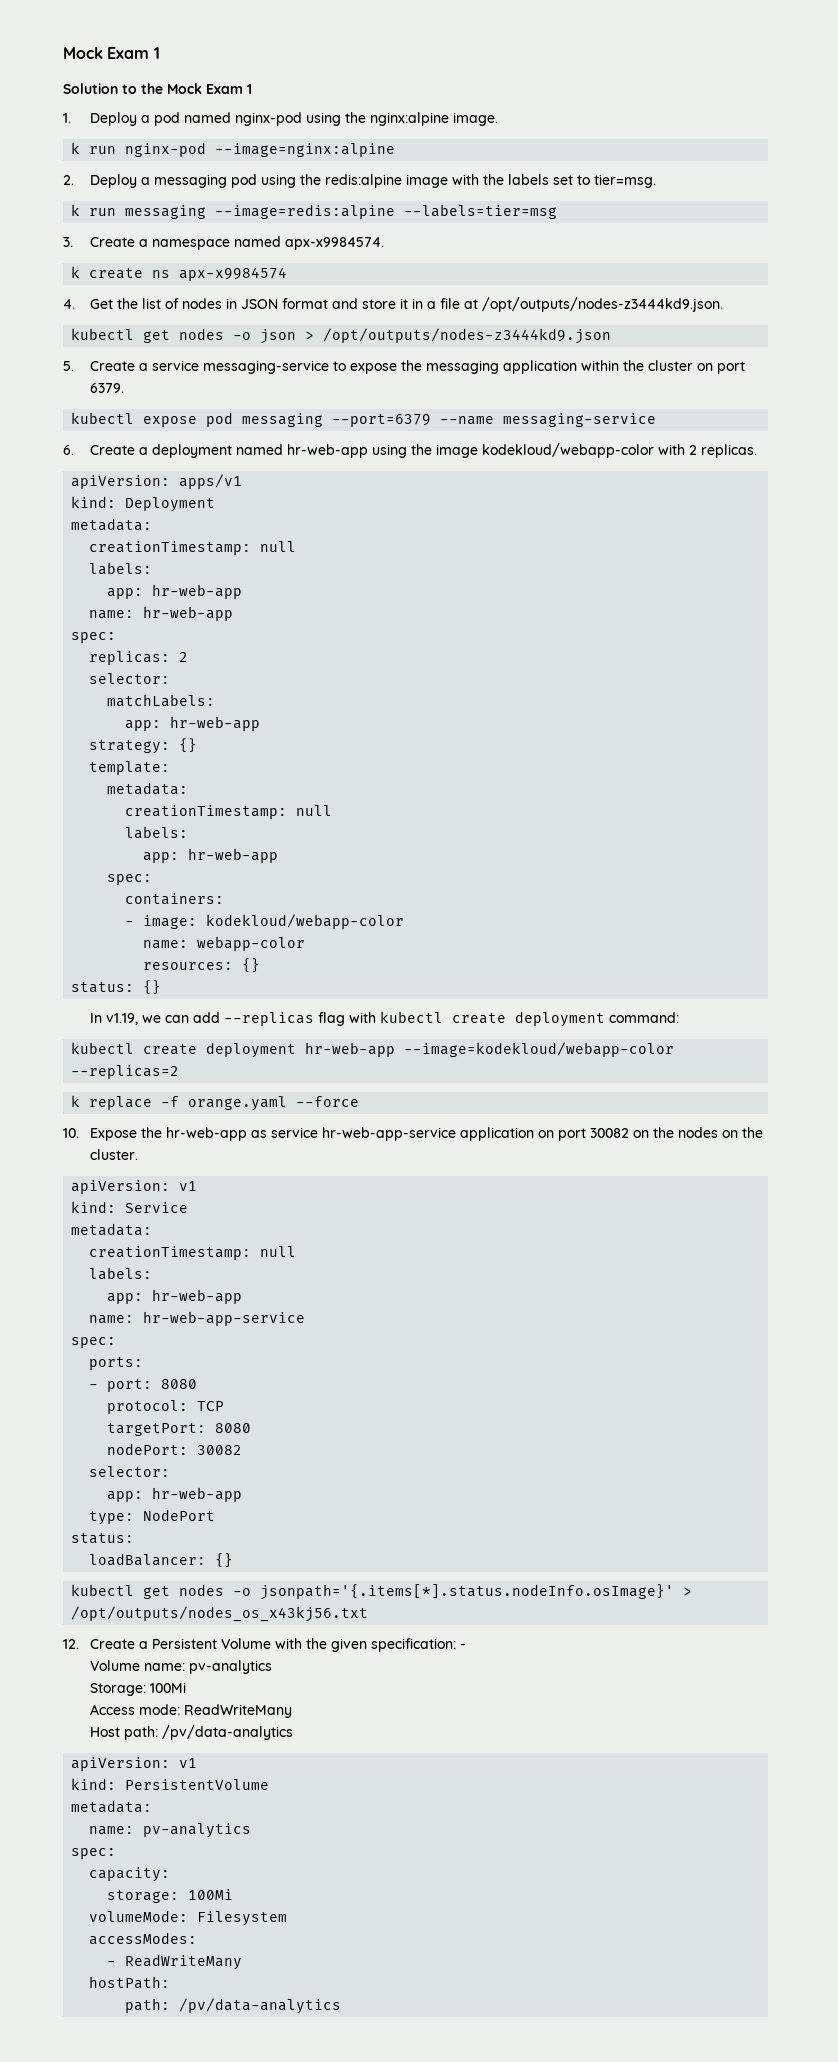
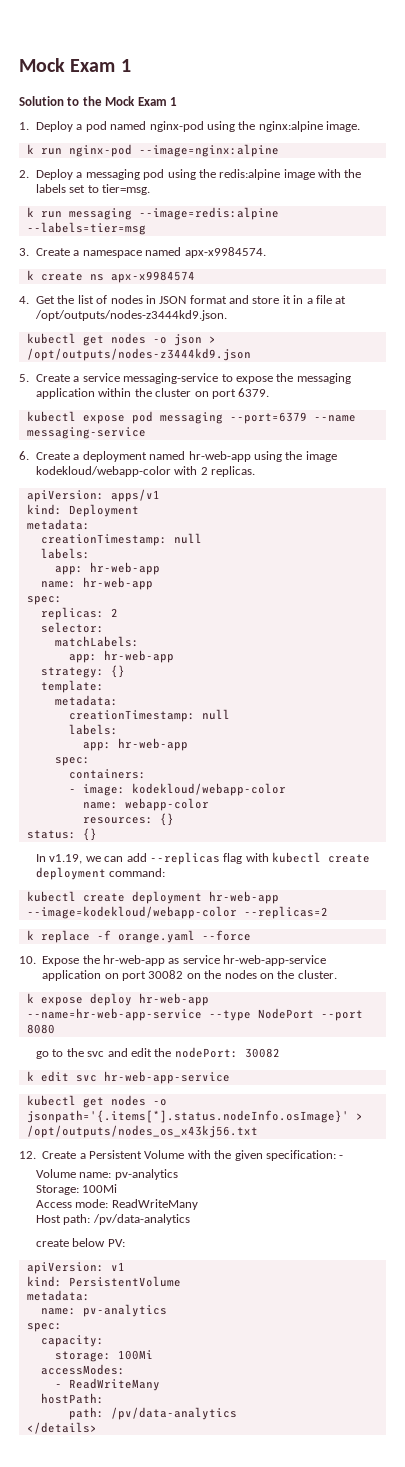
  10. Expose the hr-web-app as service hr-web-app-service application on port 30082 on the nodes on the cluster.
- apiVersion: v1
- kind: Service
- metadata:
- creationTimestamp: null
- labels:
- app: hr-web-app
- name: hr-web-app-service
- spec:
- ports:
- - port: 8080
- protocol: TCP
- targetPort: 8080
- nodePort: 30082
- selector:
- app: hr-web-app
- type: NodePort
- status:
- loadBalancer: {}
+ k expose deploy hr-web-app --name=hr-web-app-service --type NodePort --port 8080
+ go to the svc and edit the nodePort: 30082
+ k edit svc hr-web-app-service
+ create below PV:
- volumeMode: Filesystem
+ </details>

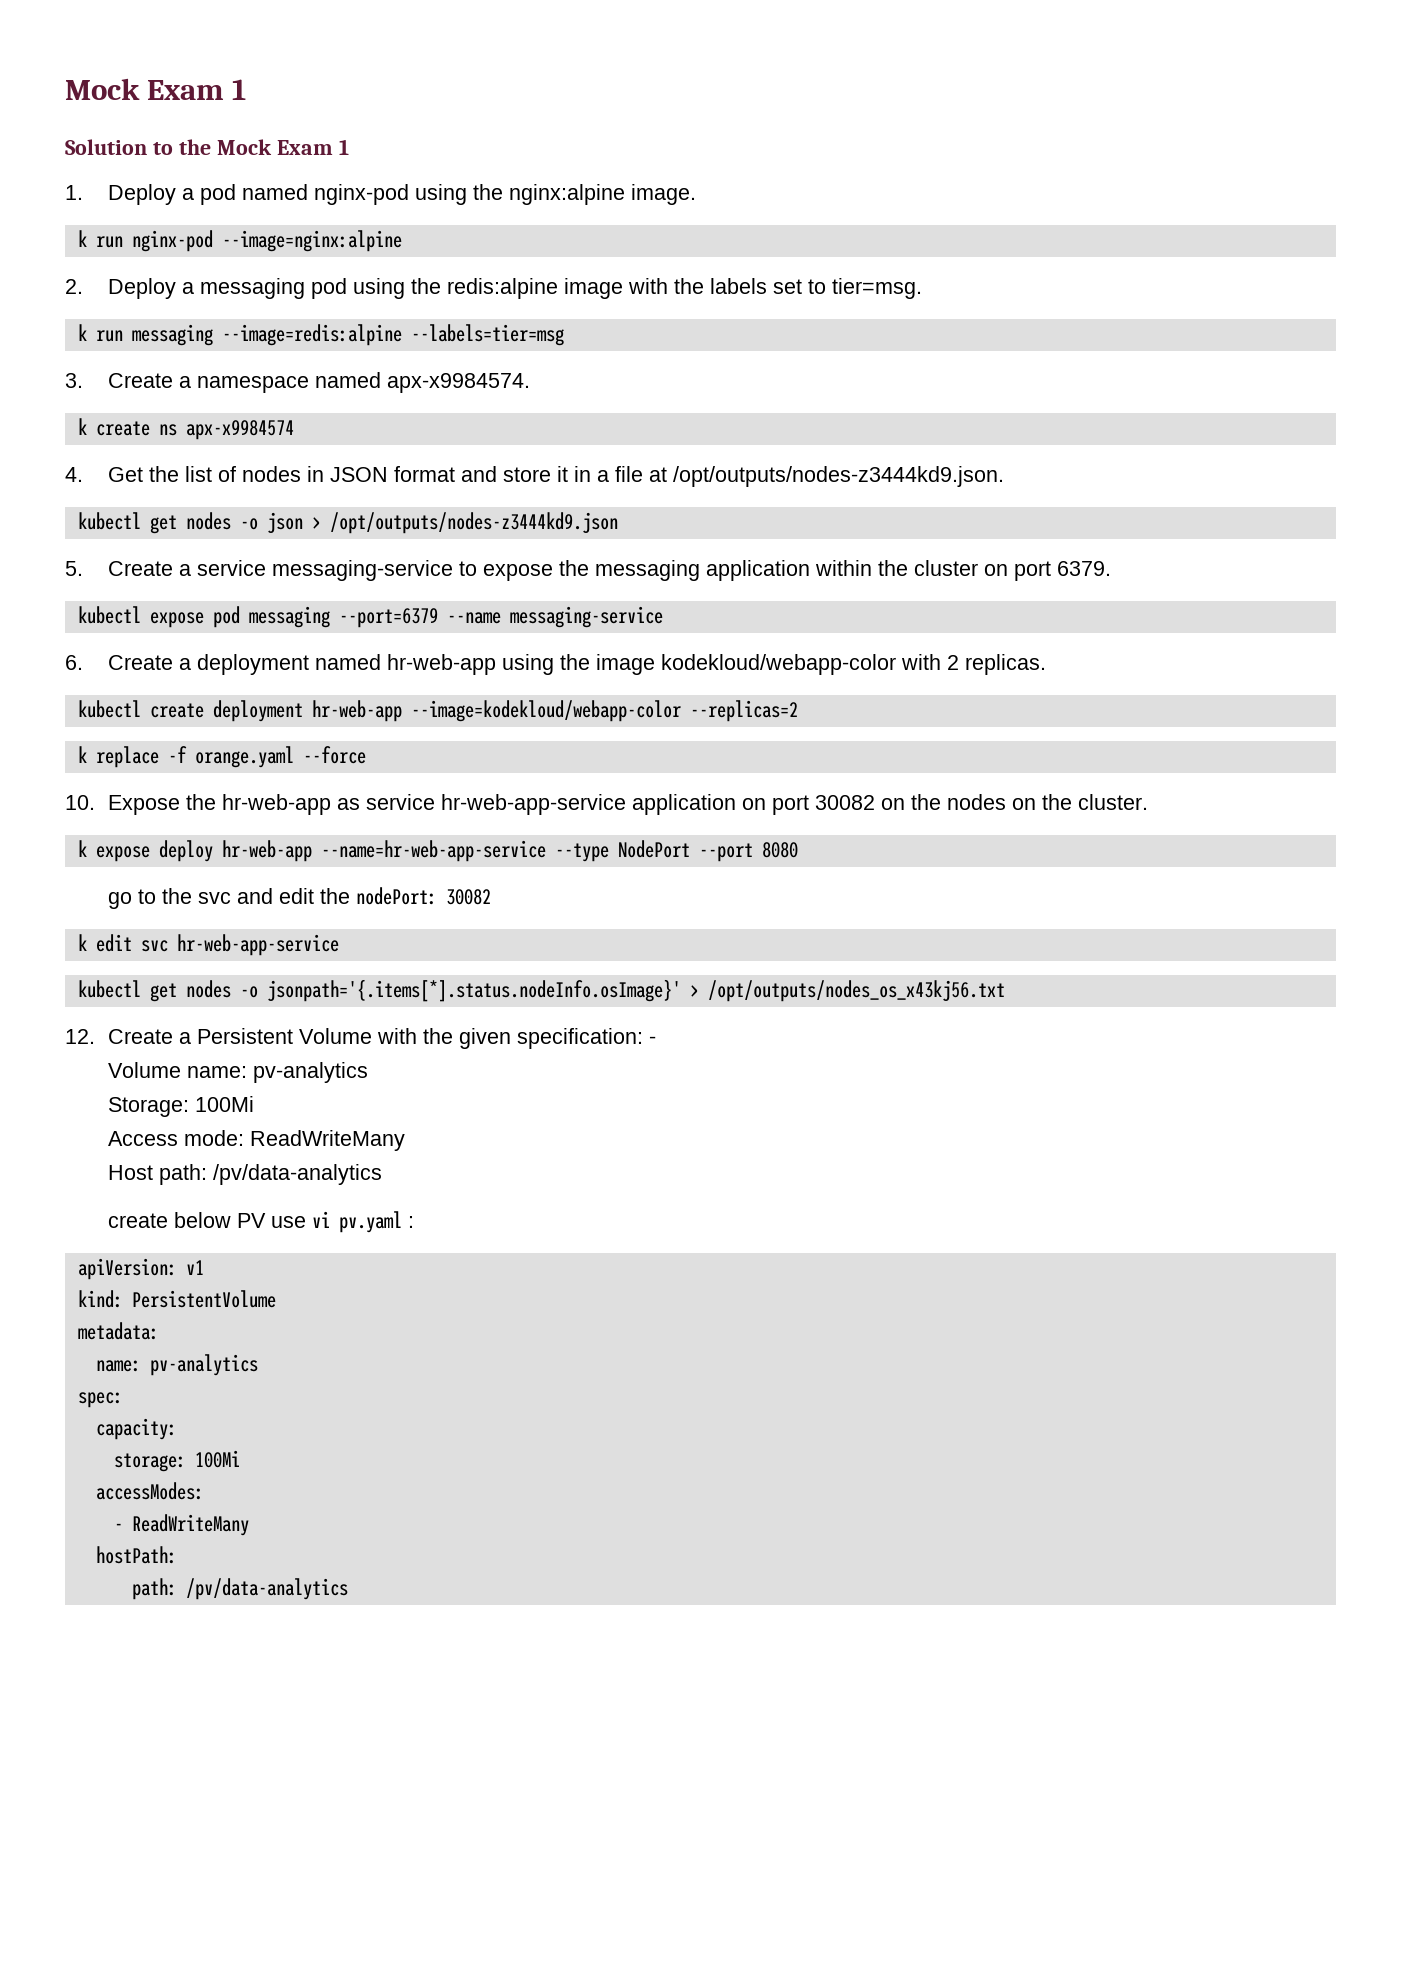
- apiVersion: apps/v1
- kind: Deployment
- metadata:
- creationTimestamp: null
- labels:
- app: hr-web-app
- name: hr-web-app
- spec:
- replicas: 2
- selector:
- matchLabels:
- app: hr-web-app
- strategy: {}
- template:
- metadata:
- creationTimestamp: null
- labels:
- app: hr-web-app
- spec:
- containers:
- - image: kodekloud/webapp-color
- name: webapp-color
- resources: {}
- status: {}
- In v1.19, we can add --replicas flag with kubectl create deployment command:
- create below PV:
+ create below PV use vi pv.yaml :
- </details>

